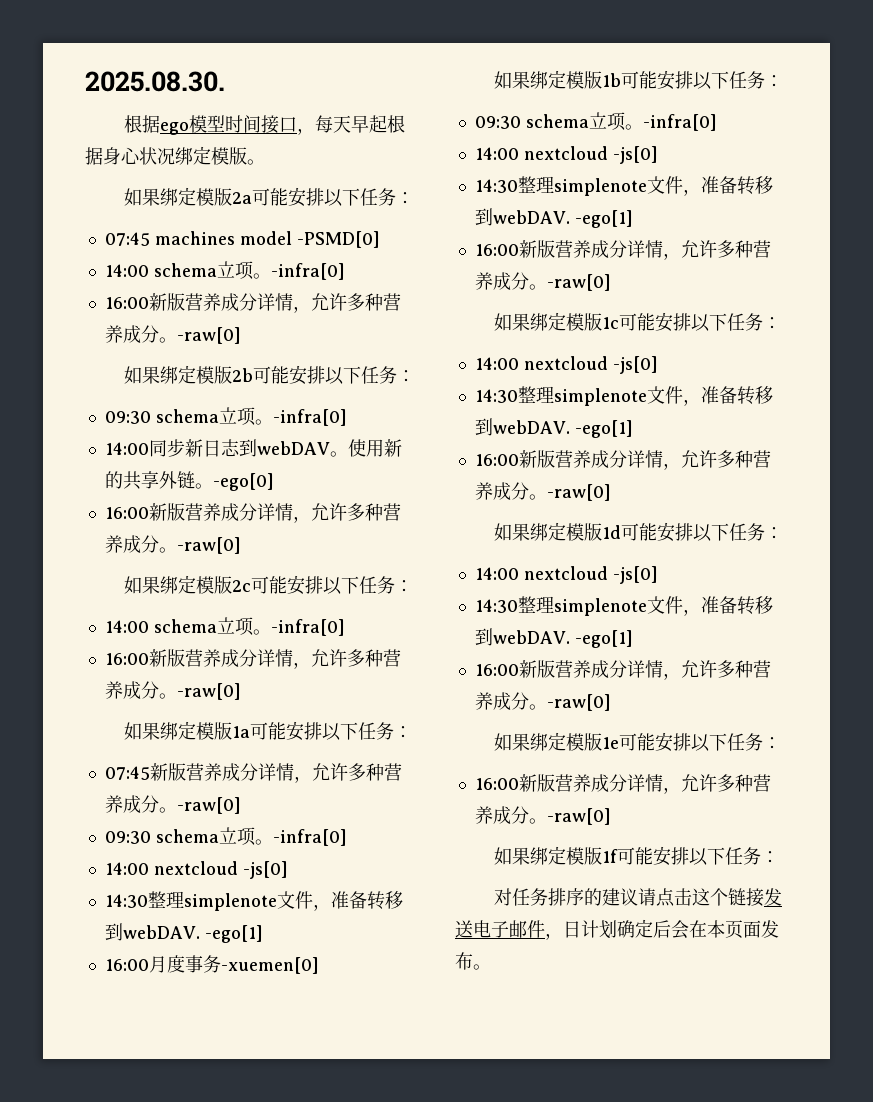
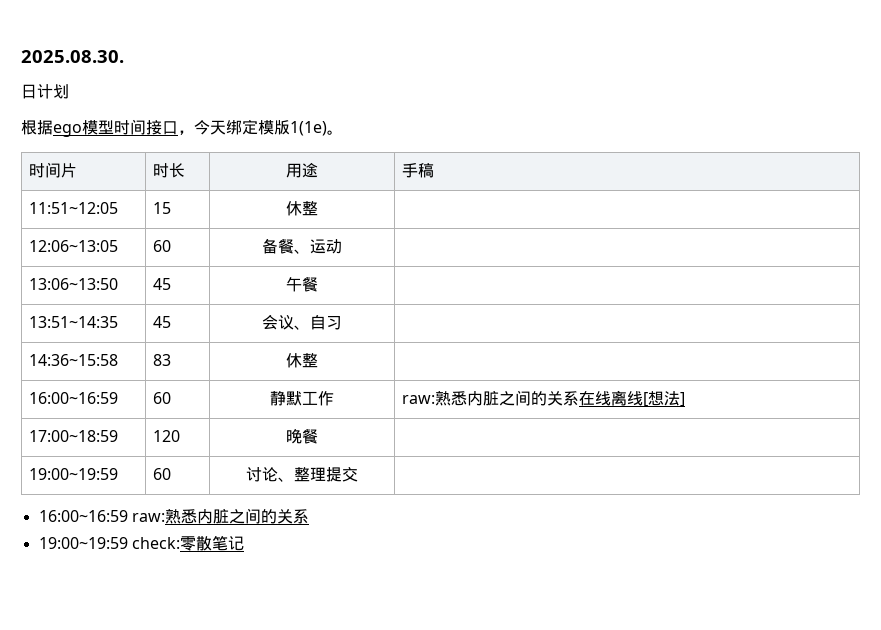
+ 日计划
- 根据ego模型时间接口，每天早起根据身心状况绑定模版。
- 如果绑定模版2a可能安排以下任务：
- 07:45 machines model -PSMD[0]
- 14:00 schema立项。-infra[0]
- 16:00新版营养成分详情，允许多种营养成分。-raw[0]
- 如果绑定模版2b可能安排以下任务：
- 09:30 schema立项。-infra[0]
- 14:00同步新日志到webDAV。使用新的共享外链。-ego[0]
- 16:00新版营养成分详情，允许多种营养成分。-raw[0]
- 如果绑定模版2c可能安排以下任务：
- 14:00 schema立项。-infra[0]
- 16:00新版营养成分详情，允许多种营养成分。-raw[0]
- 如果绑定模版1a可能安排以下任务：
- 07:45新版营养成分详情，允许多种营养成分。-raw[0]
- 09:30 schema立项。-infra[0]
- 14:00 nextcloud -js[0]
- 14:30整理simplenote文件，准备转移到webDAV. -ego[1]
- 16:00月度事务-xuemen[0]
- 如果绑定模版1b可能安排以下任务：
- 09:30 schema立项。-infra[0]
- 14:00 nextcloud -js[0]
- 14:30整理simplenote文件，准备转移到webDAV. -ego[1]
- 16:00新版营养成分详情，允许多种营养成分。-raw[0]
- 如果绑定模版1c可能安排以下任务：
- 14:00 nextcloud -js[0]
- 14:30整理simplenote文件，准备转移到webDAV. -ego[1]
- 16:00新版营养成分详情，允许多种营养成分。-raw[0]
- 如果绑定模版1d可能安排以下任务：
- 14:00 nextcloud -js[0]
- 14:30整理simplenote文件，准备转移到webDAV. -ego[1]
- 16:00新版营养成分详情，允许多种营养成分。-raw[0]
- 如果绑定模版1e可能安排以下任务：
- 16:00新版营养成分详情，允许多种营养成分。-raw[0]
- 如果绑定模版1f可能安排以下任务：
- 对任务排序的建议请点击这个链接发送电子邮件，日计划确定后会在本页面发布。
+ 根据ego模型时间接口，今天绑定模版1(1e)。
+ 时间片 | 时长 | 用途 | 手稿
+ 11:51~12:05 | 15 | 休整 |
+ 12:06~13:05 | 60 | 备餐、运动 |
+ 13:06~13:50 | 45 | 午餐 |
+ 13:51~14:35 | 45 | 会议、自习 |
+ 14:36~15:58 | 83 | 休整 |
+ 16:00~16:59 | 60 | 静默工作 | raw:熟悉内脏之间的关系在线离线[想法]
+ 17:00~18:59 | 120 | 晚餐 |
+ 19:00~19:59 | 60 | 讨论、整理提交 |
+ 16:00~16:59 raw:熟悉内脏之间的关系
+ 19:00~19:59 check:零散笔记

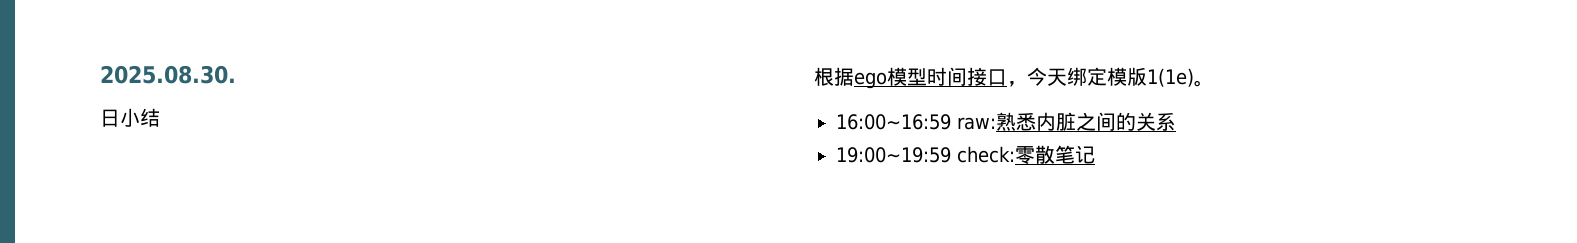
- 日计划
+ 日小结
- 时间片 | 时长 | 用途 | 手稿
- 11:51~12:05 | 15 | 休整 |
- 12:06~13:05 | 60 | 备餐、运动 |
- 13:06~13:50 | 45 | 午餐 |
- 13:51~14:35 | 45 | 会议、自习 |
- 14:36~15:58 | 83 | 休整 |
- 16:00~16:59 | 60 | 静默工作 | raw:熟悉内脏之间的关系在线离线[想法]
- 17:00~18:59 | 120 | 晚餐 |
- 19:00~19:59 | 60 | 讨论、整理提交 |

